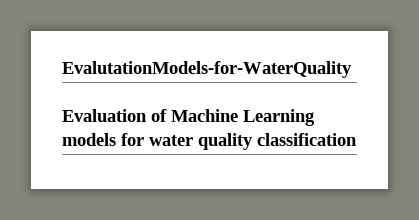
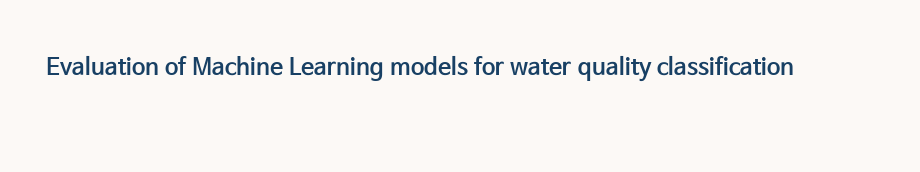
- EvalutationModels-for-WaterQuality

